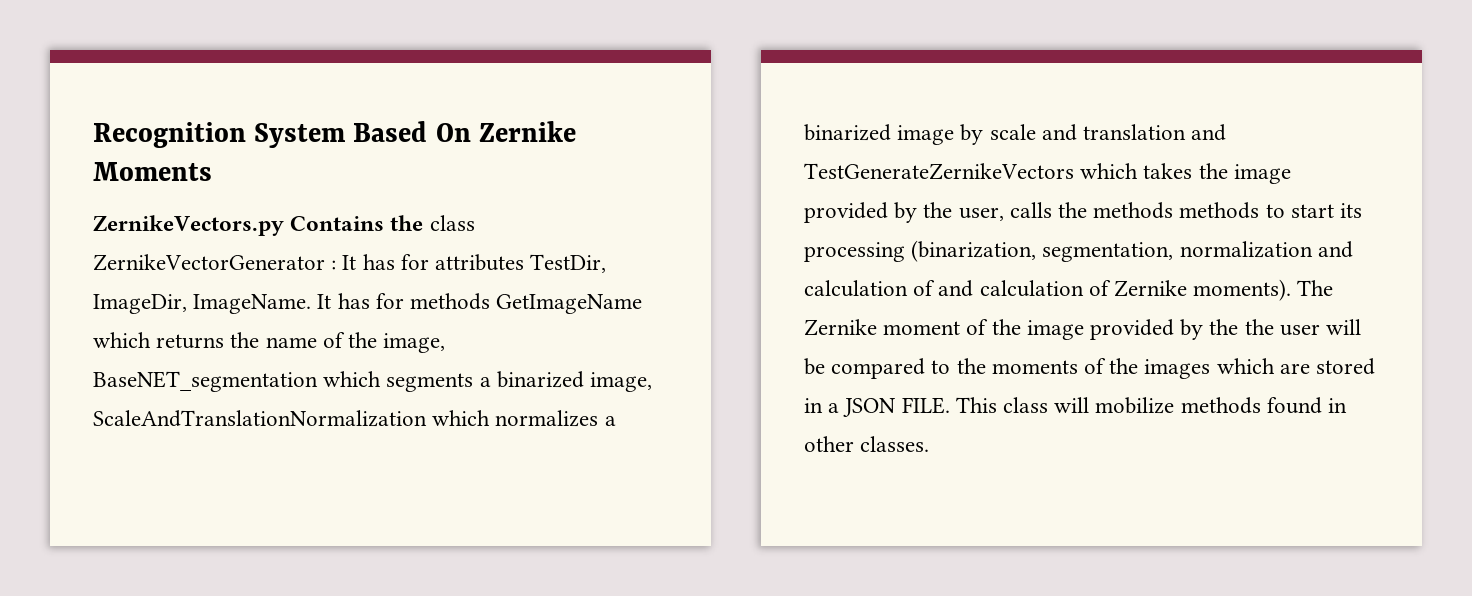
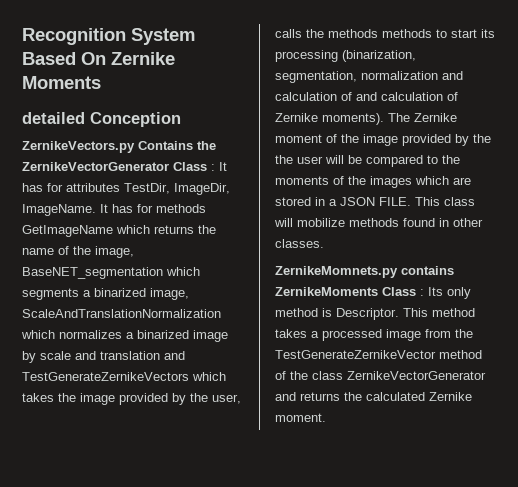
+ detailed Conception
- ZernikeVectors.py Contains the class ZernikeVectorGenerator : It has for attributes TestDir, ImageDir, ImageName.
+ ZernikeVectors.py Contains the ZernikeVectorGenerator Class : It has for attributes TestDir, ImageDir, ImageName.
+ ZernikeMomnets.py contains ZernikeMoments Class : Its only method is Descriptor. This method takes a processed image from the TestGenerateZernikeVector method of the class ZernikeVectorGenerator and returns the calculated Zernike moment.

